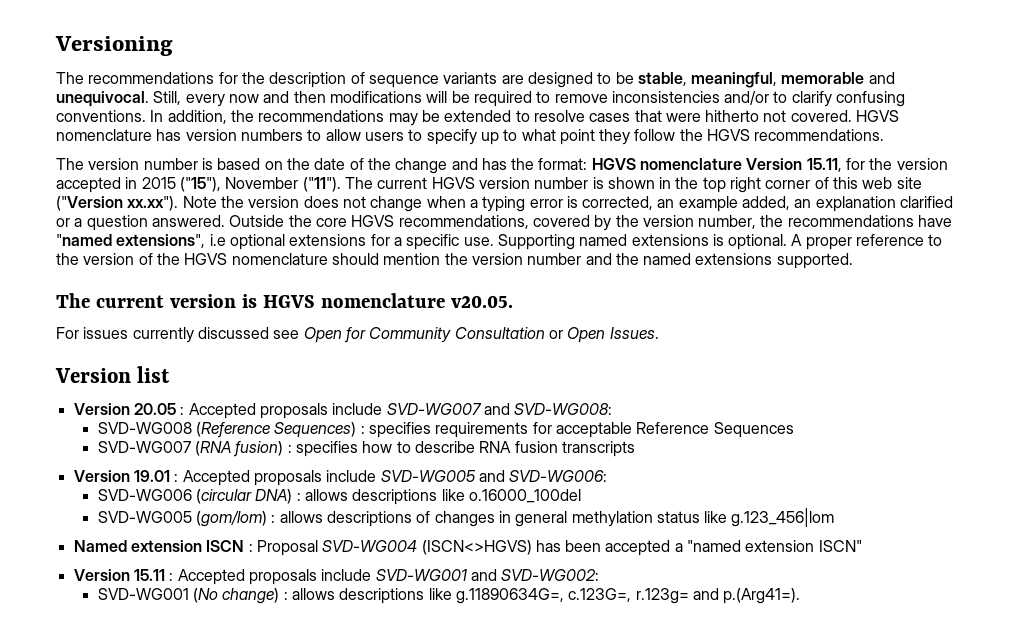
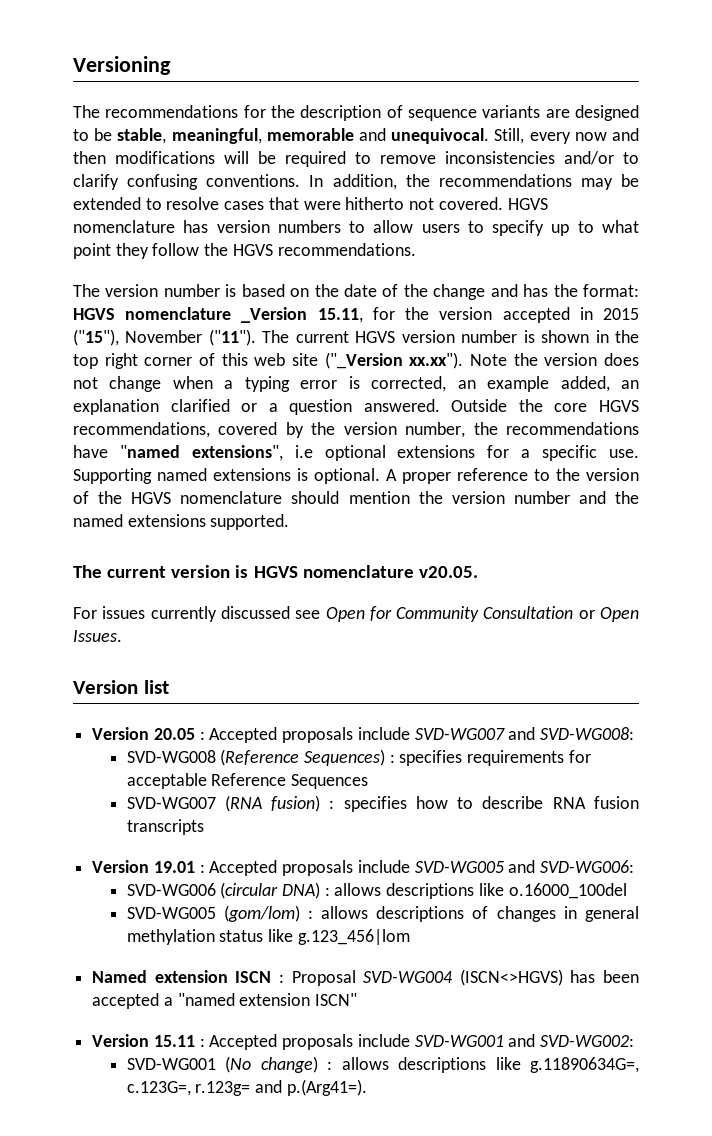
- The version number is based on the date of the change and has the format: HGVS nomenclature Version 15.11, for the version accepted in 2015 ("15"), November ("11").
+ The version number is based on the date of the change and has the format: HGVS nomenclature _Version 15.11, for the version accepted in 2015 ("15"), November ("11").
- The current HGVS version number is shown in the top right corner of this web site ("Version xx.xx"). Note the version does not change when a typing error is corrected, an example added, an explanation clarified or a question answered.
+ The current HGVS version number is shown in the top right corner of this web site ("_Version xx.xx"). Note the version does not change when a typing error is corrected, an example added, an explanation clarified or a question answered.

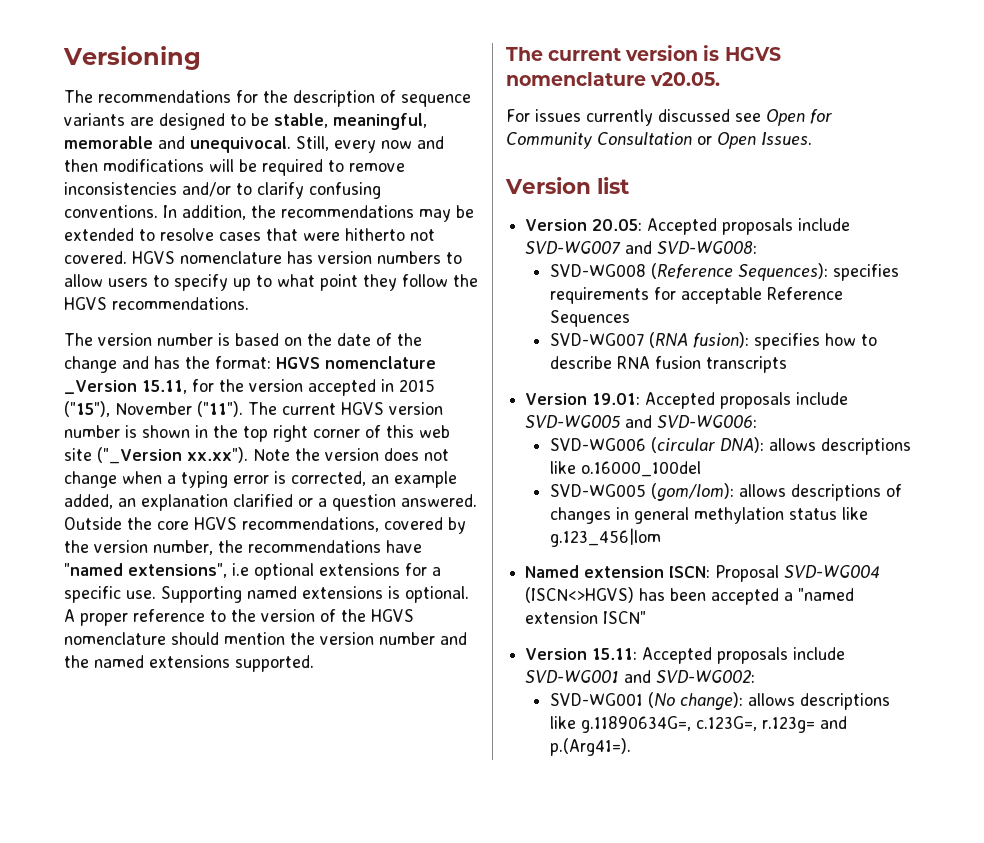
- Version 20.05 : Accepted proposals include SVD-WG007 and SVD-WG008:
+ Version 20.05: Accepted proposals include SVD-WG007 and SVD-WG008:
- SVD-WG008 (Reference Sequences) : specifies requirements for acceptable Reference Sequences
+ SVD-WG008 (Reference Sequences): specifies requirements for acceptable Reference Sequences
- SVD-WG007 (RNA fusion) : specifies how to describe RNA fusion transcripts
+ SVD-WG007 (RNA fusion): specifies how to describe RNA fusion transcripts
- Version 19.01 : Accepted proposals include SVD-WG005 and SVD-WG006:
+ Version 19.01: Accepted proposals include SVD-WG005 and SVD-WG006:
- SVD-WG006 (circular DNA) : allows descriptions like o.16000_100del
+ SVD-WG006 (circular DNA): allows descriptions like o.16000_100del
- SVD-WG005 (gom/lom) : allows descriptions of changes in general methylation status like g.123_456|lom
+ SVD-WG005 (gom/lom): allows descriptions of changes in general methylation status like g.123_456|lom
- Named extension ISCN : Proposal SVD-WG004 (ISCN<>HGVS) has been accepted a "named extension ISCN"
+ Named extension ISCN: Proposal SVD-WG004 (ISCN<>HGVS) has been accepted a "named extension ISCN"
- Version 15.11 : Accepted proposals include SVD-WG001 and SVD-WG002:
+ Version 15.11: Accepted proposals include SVD-WG001 and SVD-WG002:
- SVD-WG001 (No change) : allows descriptions like g.11890634G=, c.123G=, r.123g= and p.(Arg41=).
+ SVD-WG001 (No change): allows descriptions like g.11890634G=, c.123G=, r.123g= and p.(Arg41=).

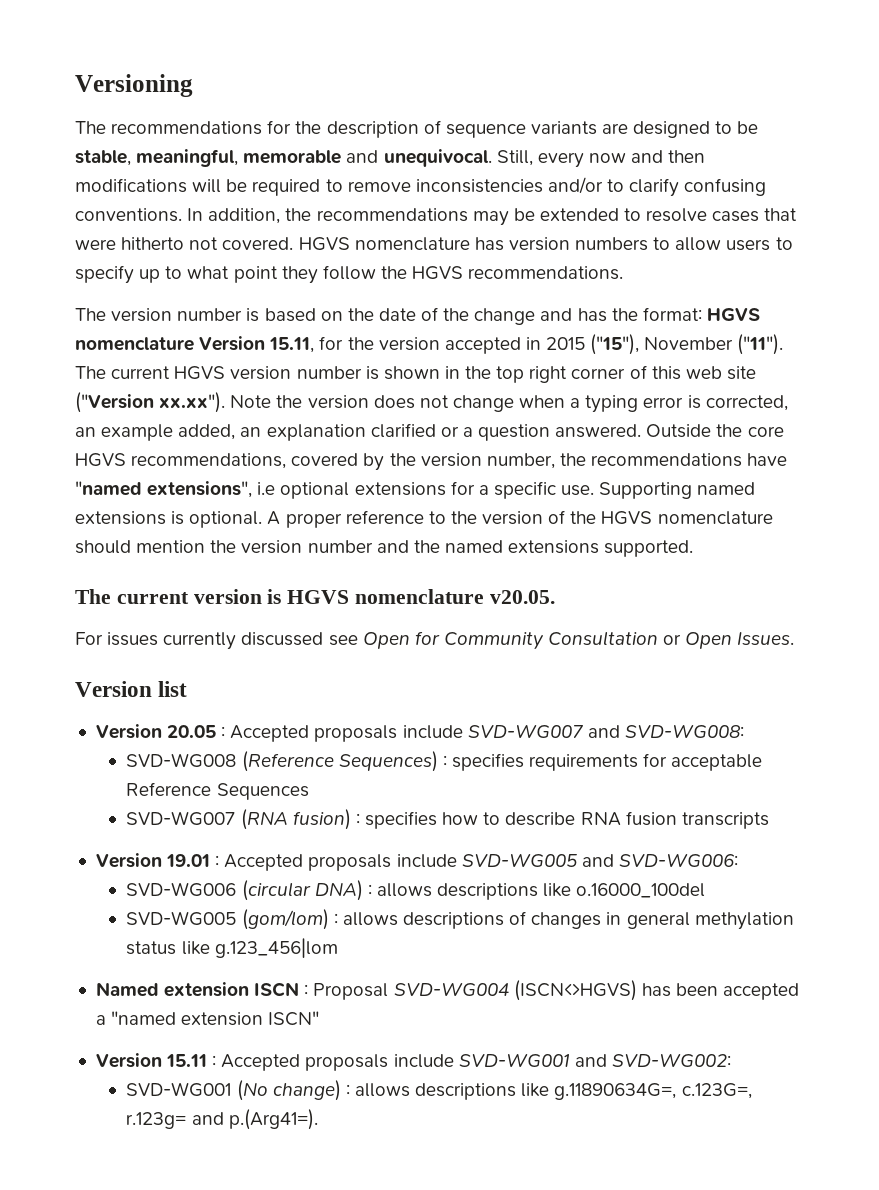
- The version number is based on the date of the change and has the format: HGVS nomenclature _Version 15.11, for the version accepted in 2015 ("15"), November ("11").
+ The version number is based on the date of the change and has the format: HGVS nomenclature Version 15.11, for the version accepted in 2015 ("15"), November ("11").
- The current HGVS version number is shown in the top right corner of this web site ("_Version xx.xx"). Note the version does not change when a typing error is corrected, an example added, an explanation clarified or a question answered.
+ The current HGVS version number is shown in the top right corner of this web site ("Version xx.xx"). Note the version does not change when a typing error is corrected, an example added, an explanation clarified or a question answered.
- Version 20.05: Accepted proposals include SVD-WG007 and SVD-WG008:
+ Version 20.05 : Accepted proposals include SVD-WG007 and SVD-WG008:
- SVD-WG008 (Reference Sequences): specifies requirements for acceptable Reference Sequences
+ SVD-WG008 (Reference Sequences) : specifies requirements for acceptable Reference Sequences
- SVD-WG007 (RNA fusion): specifies how to describe RNA fusion transcripts
+ SVD-WG007 (RNA fusion) : specifies how to describe RNA fusion transcripts
- Version 19.01: Accepted proposals include SVD-WG005 and SVD-WG006:
+ Version 19.01 : Accepted proposals include SVD-WG005 and SVD-WG006:
- SVD-WG006 (circular DNA): allows descriptions like o.16000_100del
+ SVD-WG006 (circular DNA) : allows descriptions like o.16000_100del
- SVD-WG005 (gom/lom): allows descriptions of changes in general methylation status like g.123_456|lom
+ SVD-WG005 (gom/lom) : allows descriptions of changes in general methylation status like g.123_456|lom
- Named extension ISCN: Proposal SVD-WG004 (ISCN<>HGVS) has been accepted a "named extension ISCN"
+ Named extension ISCN : Proposal SVD-WG004 (ISCN<>HGVS) has been accepted a "named extension ISCN"
- Version 15.11: Accepted proposals include SVD-WG001 and SVD-WG002:
+ Version 15.11 : Accepted proposals include SVD-WG001 and SVD-WG002:
- SVD-WG001 (No change): allows descriptions like g.11890634G=, c.123G=, r.123g= and p.(Arg41=).
+ SVD-WG001 (No change) : allows descriptions like g.11890634G=, c.123G=, r.123g= and p.(Arg41=).

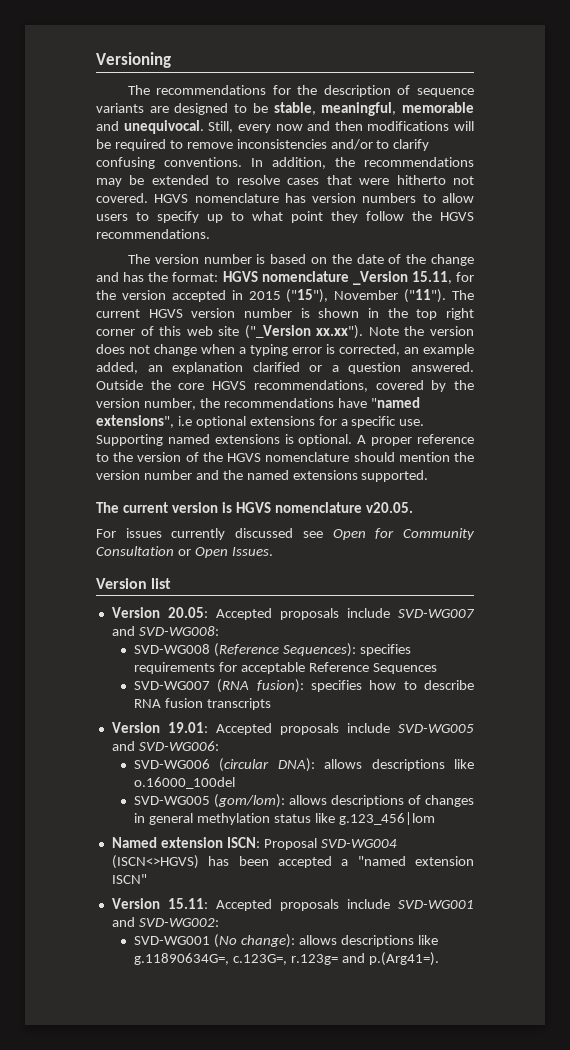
- The version number is based on the date of the change and has the format: HGVS nomenclature Version 15.11, for the version accepted in 2015 ("15"), November ("11").
+ The version number is based on the date of the change and has the format: HGVS nomenclature _Version 15.11, for the version accepted in 2015 ("15"), November ("11").
- The current HGVS version number is shown in the top right corner of this web site ("Version xx.xx"). Note the version does not change when a typing error is corrected, an example added, an explanation clarified or a question answered.
+ The current HGVS version number is shown in the top right corner of this web site ("_Version xx.xx"). Note the version does not change when a typing error is corrected, an example added, an explanation clarified or a question answered.
- Version 20.05 : Accepted proposals include SVD-WG007 and SVD-WG008:
+ Version 20.05: Accepted proposals include SVD-WG007 and SVD-WG008:
- SVD-WG008 (Reference Sequences) : specifies requirements for acceptable Reference Sequences
+ SVD-WG008 (Reference Sequences): specifies requirements for acceptable Reference Sequences
- SVD-WG007 (RNA fusion) : specifies how to describe RNA fusion transcripts
+ SVD-WG007 (RNA fusion): specifies how to describe RNA fusion transcripts
- Version 19.01 : Accepted proposals include SVD-WG005 and SVD-WG006:
+ Version 19.01: Accepted proposals include SVD-WG005 and SVD-WG006:
- SVD-WG006 (circular DNA) : allows descriptions like o.16000_100del
+ SVD-WG006 (circular DNA): allows descriptions like o.16000_100del
- SVD-WG005 (gom/lom) : allows descriptions of changes in general methylation status like g.123_456|lom
+ SVD-WG005 (gom/lom): allows descriptions of changes in general methylation status like g.123_456|lom
- Named extension ISCN : Proposal SVD-WG004 (ISCN<>HGVS) has been accepted a "named extension ISCN"
+ Named extension ISCN: Proposal SVD-WG004 (ISCN<>HGVS) has been accepted a "named extension ISCN"
- Version 15.11 : Accepted proposals include SVD-WG001 and SVD-WG002:
+ Version 15.11: Accepted proposals include SVD-WG001 and SVD-WG002:
- SVD-WG001 (No change) : allows descriptions like g.11890634G=, c.123G=, r.123g= and p.(Arg41=).
+ SVD-WG001 (No change): allows descriptions like g.11890634G=, c.123G=, r.123g= and p.(Arg41=).

